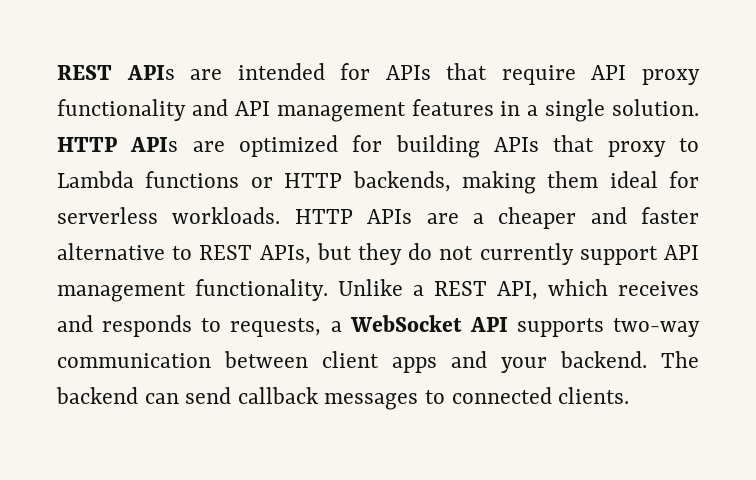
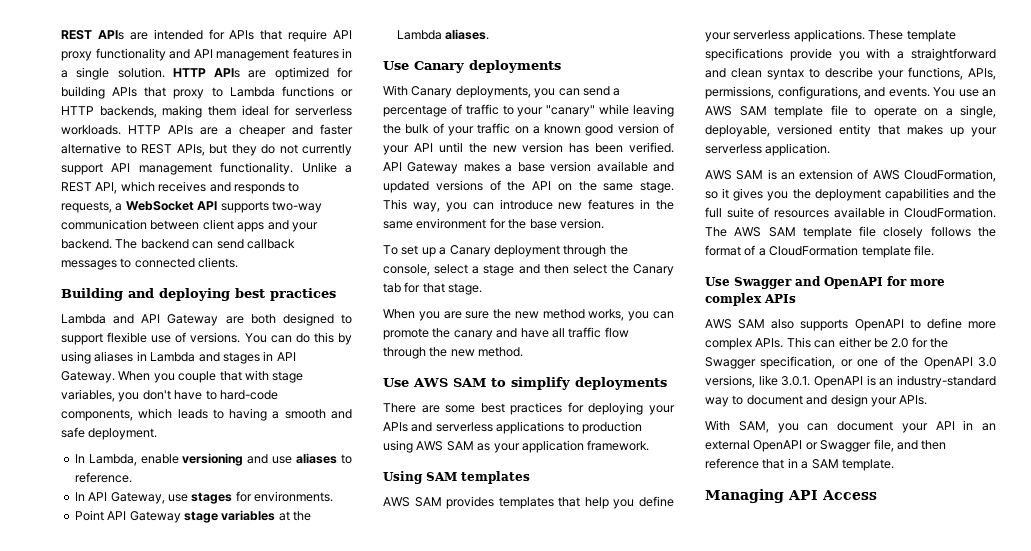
+ Building and deploying best practices
+ Lambda and API Gateway are both designed to support flexible use of versions. You can do this by using aliases in Lambda and stages in API Gateway. When you couple that with stage variables, you don't have to hard-code components, which leads to having a smooth and safe deployment.
+ In Lambda, enable versioning and use aliases to reference.
+ In API Gateway, use stages for environments.
+ Point API Gateway stage variables at the Lambda aliases.
+ Use Canary deployments
+ With Canary deployments, you can send a percentage of traffic to your "canary" while leaving the bulk of your traffic on a known good version of your API until the new version has been verified. API Gateway makes a base version available and updated versions of the API on the same stage. This way, you can introduce new features in the same environment for the base version.
+ To set up a Canary deployment through the console, select a stage and then select the Canary tab for that stage.
+ When you are sure the new method works, you can promote the canary and have all traffic flow through the new method.
+ Use AWS SAM to simplify deployments
+ There are some best practices for deploying your APIs and serverless applications to production using AWS SAM as your application framework.
+ Using SAM templates
+ AWS SAM provides templates that help you define your serverless applications. These template specifications provide you with a straightforward and clean syntax to describe your functions, APIs, permissions, configurations, and events. You use an AWS SAM template file to operate on a single, deployable, versioned entity that makes up your serverless application.
+ AWS SAM is an extension of AWS CloudFormation, so it gives you the deployment capabilities and the full suite of resources available in CloudFormation. The AWS SAM template file closely follows the format of a CloudFormation template file.
+ Use Swagger and OpenAPI for more complex APIs
+ AWS SAM also supports OpenAPI to define more complex APIs. This can either be 2.0 for the Swagger specification, or one of the OpenAPI 3.0 versions, like 3.0.1. OpenAPI is an industry-standard way to document and design your APIs.
+ With SAM, you can document your API in an external OpenAPI or Swagger file, and then reference that in a SAM template.
+ Managing API Access

